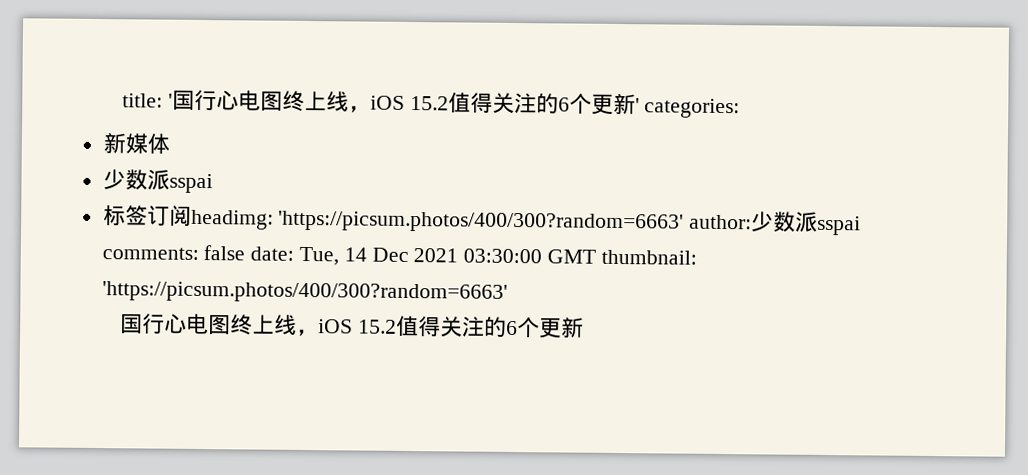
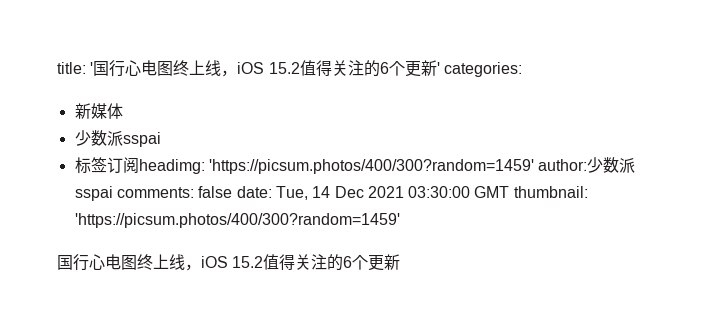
- 标签订阅headimg: 'https://picsum.photos/400/300?random=6663' author:少数派sspai comments: false date: Tue, 14 Dec 2021 03:30:00 GMT thumbnail: 'https://picsum.photos/400/300?random=6663'
+ 标签订阅headimg: 'https://picsum.photos/400/300?random=1459' author:少数派sspai comments: false date: Tue, 14 Dec 2021 03:30:00 GMT thumbnail: 'https://picsum.photos/400/300?random=1459'

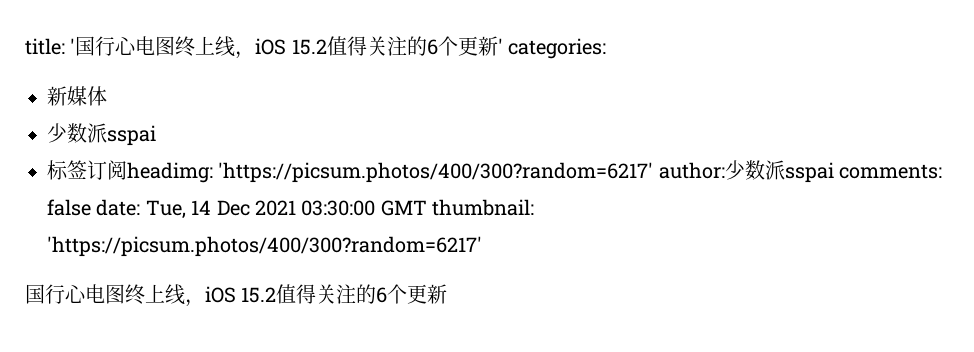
- 标签订阅headimg: 'https://picsum.photos/400/300?random=1459' author:少数派sspai comments: false date: Tue, 14 Dec 2021 03:30:00 GMT thumbnail: 'https://picsum.photos/400/300?random=1459'
+ 标签订阅headimg: 'https://picsum.photos/400/300?random=6217' author:少数派sspai comments: false date: Tue, 14 Dec 2021 03:30:00 GMT thumbnail: 'https://picsum.photos/400/300?random=6217'

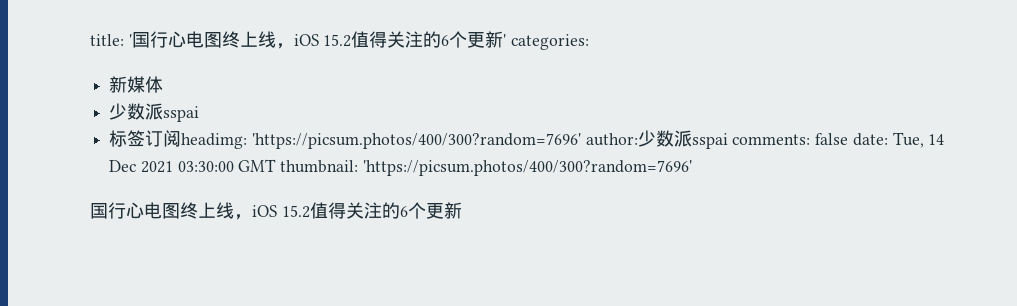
- 标签订阅headimg: 'https://picsum.photos/400/300?random=6217' author:少数派sspai comments: false date: Tue, 14 Dec 2021 03:30:00 GMT thumbnail: 'https://picsum.photos/400/300?random=6217'
+ 标签订阅headimg: 'https://picsum.photos/400/300?random=7696' author:少数派sspai comments: false date: Tue, 14 Dec 2021 03:30:00 GMT thumbnail: 'https://picsum.photos/400/300?random=7696'

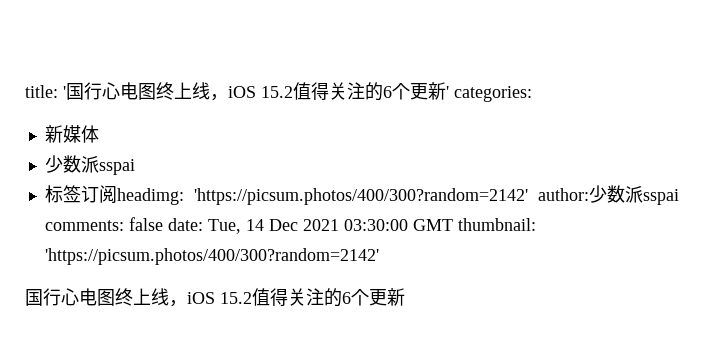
- 标签订阅headimg: 'https://picsum.photos/400/300?random=7696' author:少数派sspai comments: false date: Tue, 14 Dec 2021 03:30:00 GMT thumbnail: 'https://picsum.photos/400/300?random=7696'
+ 标签订阅headimg: 'https://picsum.photos/400/300?random=2142' author:少数派sspai comments: false date: Tue, 14 Dec 2021 03:30:00 GMT thumbnail: 'https://picsum.photos/400/300?random=2142'

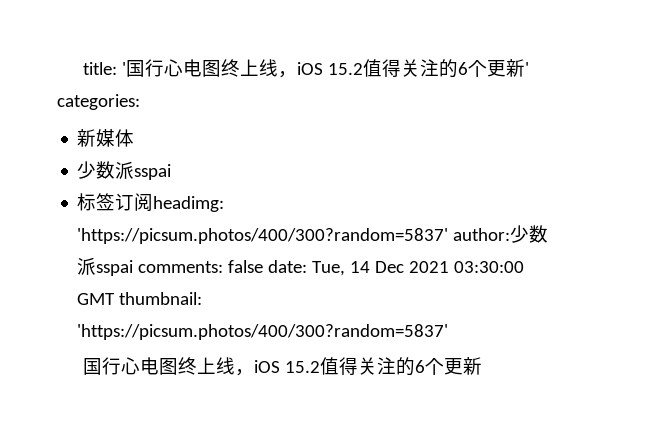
- 标签订阅headimg: 'https://picsum.photos/400/300?random=2142' author:少数派sspai comments: false date: Tue, 14 Dec 2021 03:30:00 GMT thumbnail: 'https://picsum.photos/400/300?random=2142'
+ 标签订阅headimg: 'https://picsum.photos/400/300?random=5837' author:少数派sspai comments: false date: Tue, 14 Dec 2021 03:30:00 GMT thumbnail: 'https://picsum.photos/400/300?random=5837'

